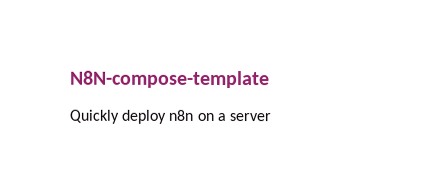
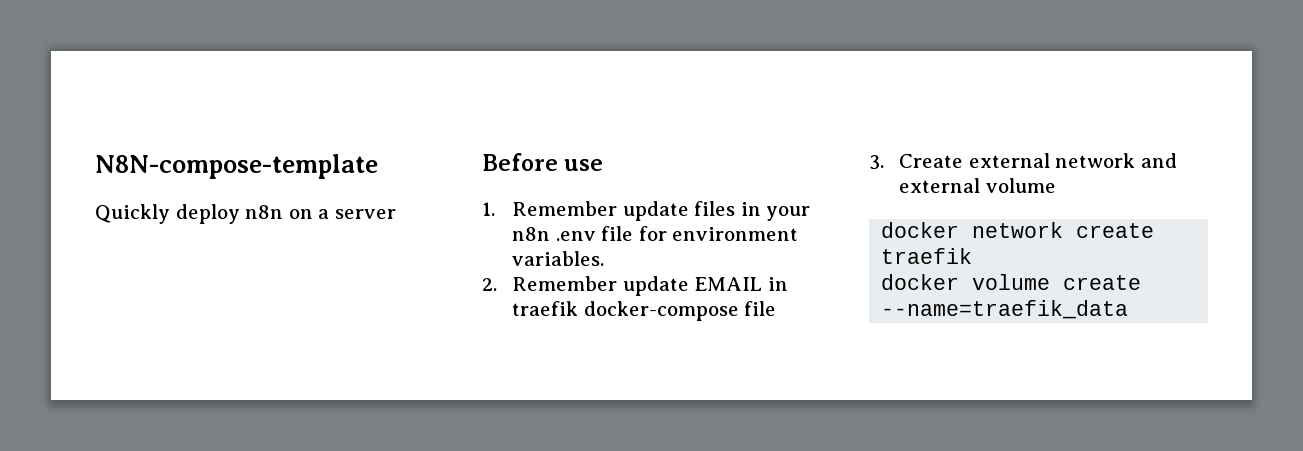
+ Before use
+ 1. Remember update files in your n8n .env file for environment variables.
+ 2. Remember update EMAIL in traefik docker-compose file
+ 3. Create external network and external volume
+ docker network create traefik
+ docker volume create --name=traefik_data

